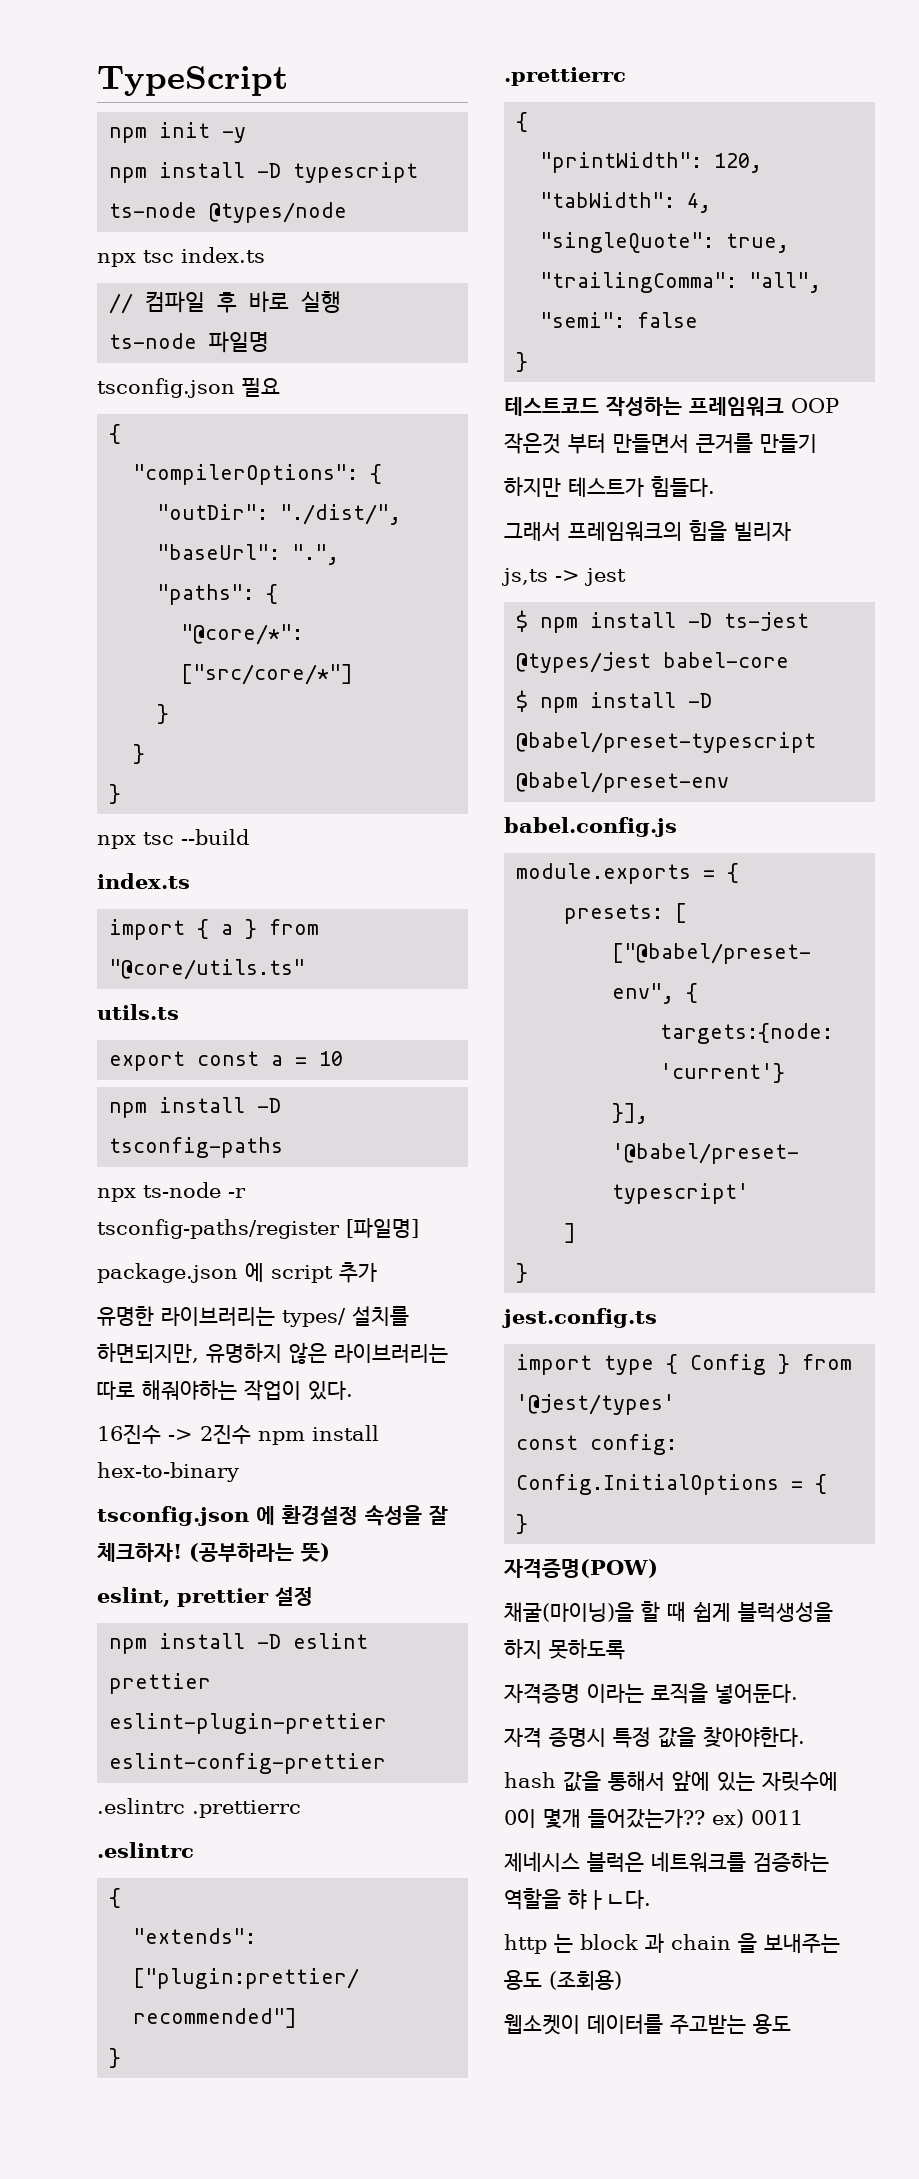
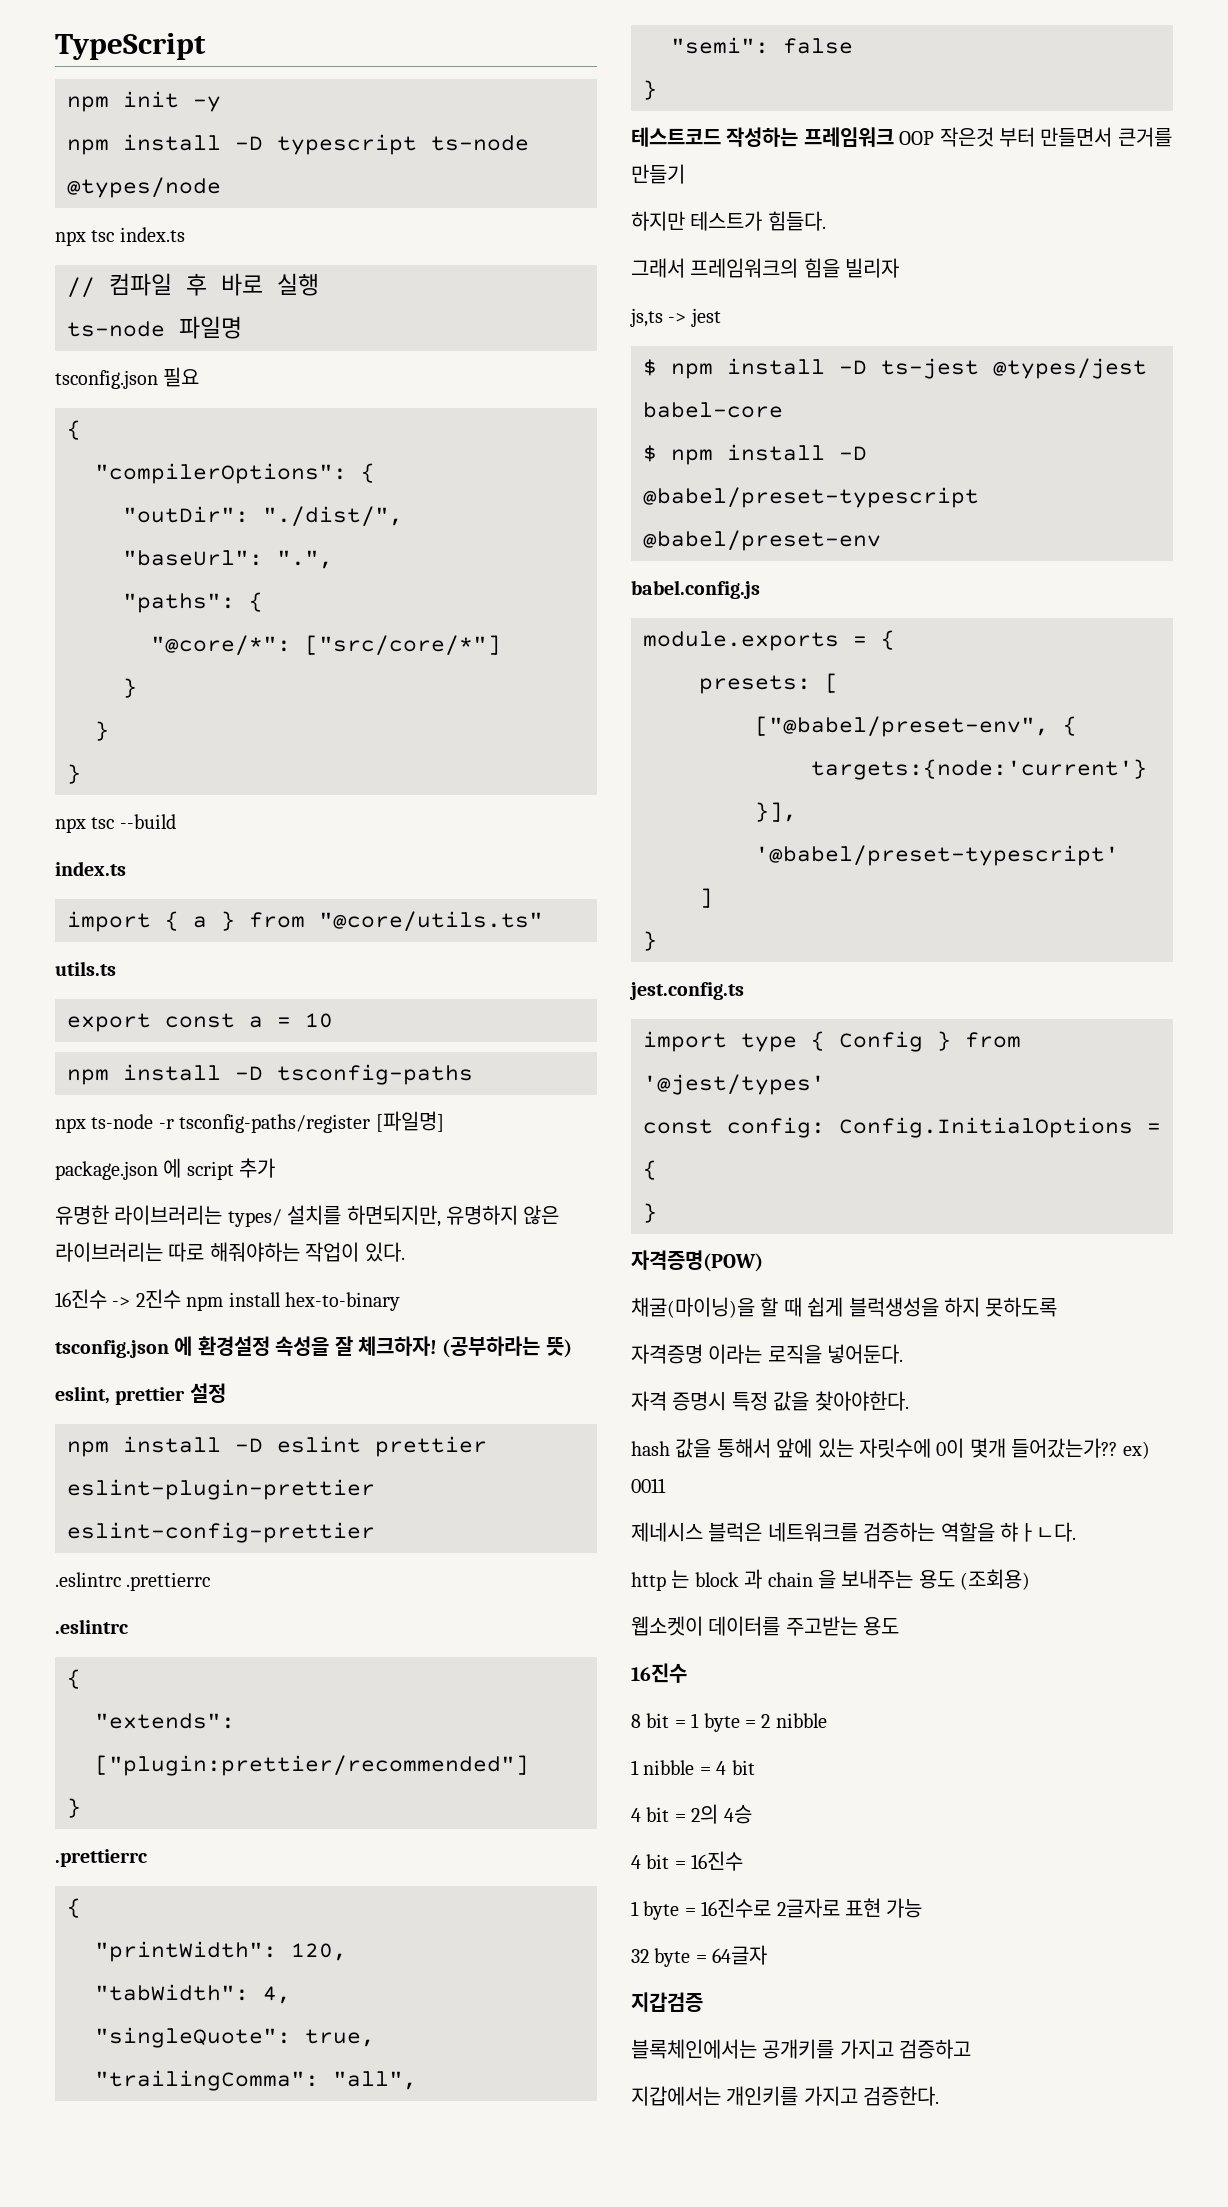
  웹소켓이 데이터를 주고받는 용도
+ 16진수
+ 8 bit = 1 byte = 2 nibble
+ 1 nibble = 4 bit
+ 4 bit = 2의 4승
+ 4 bit = 16진수
+ 1 byte = 16진수로 2글자로 표현 가능
+ 32 byte = 64글자
+ 지갑검증
+ 블록체인에서는 공개키를 가지고 검증하고
+ 지갑에서는 개인키를 가지고 검증한다.

